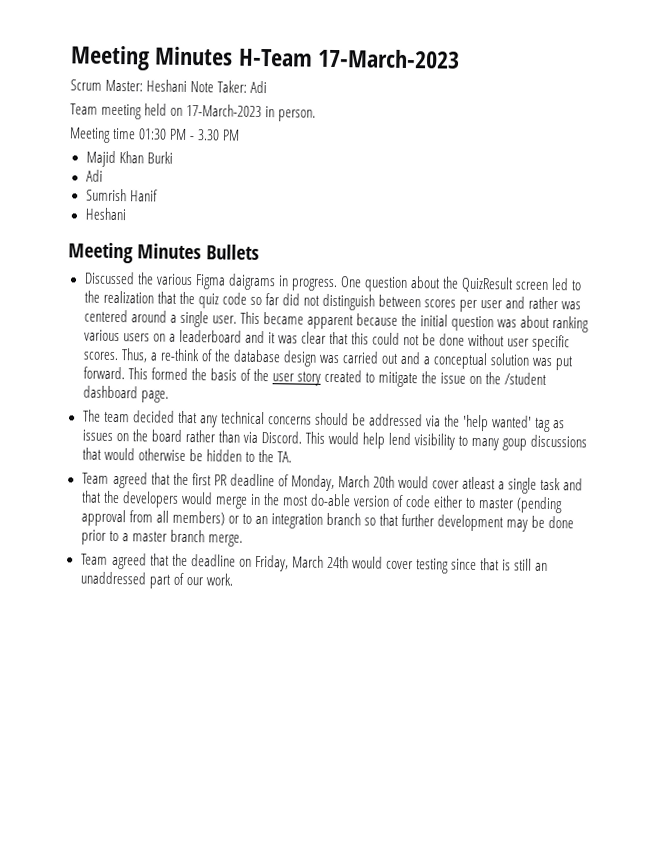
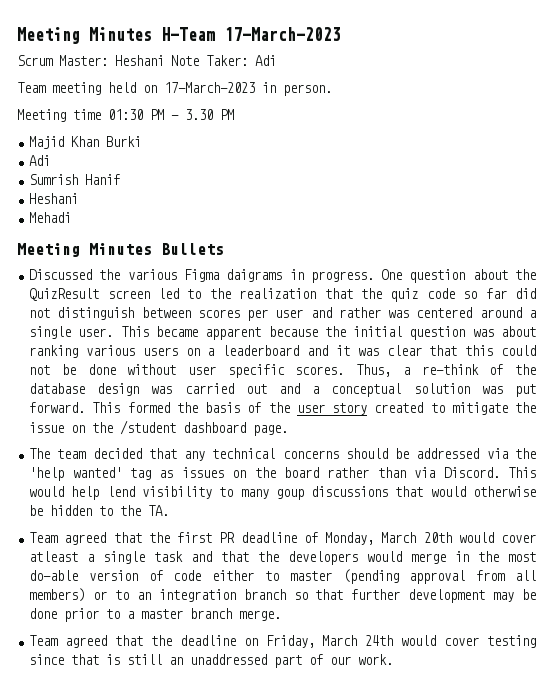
+ Mehadi

